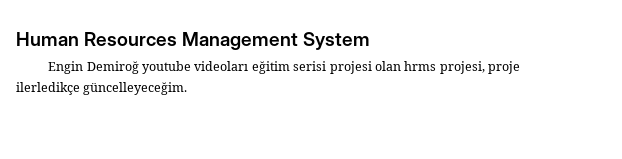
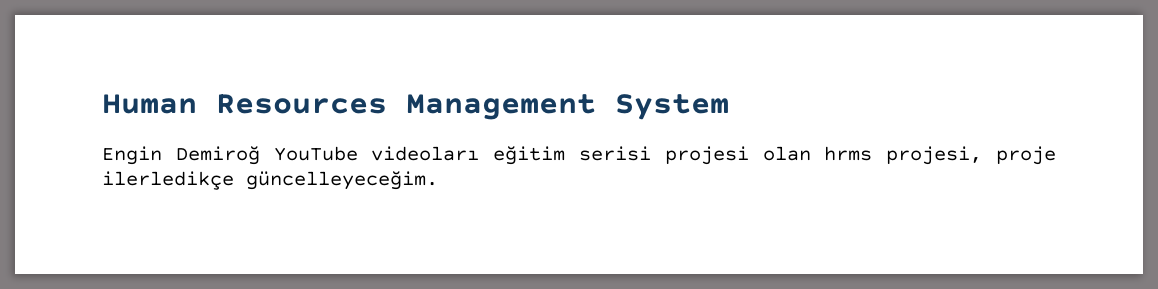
- Engin Demiroğ youtube videoları eğitim serisi projesi olan hrms projesi, proje ilerledikçe güncelleyeceğim.
+ Engin Demiroğ YouTube videoları eğitim serisi projesi olan hrms projesi, proje ilerledikçe güncelleyeceğim.

